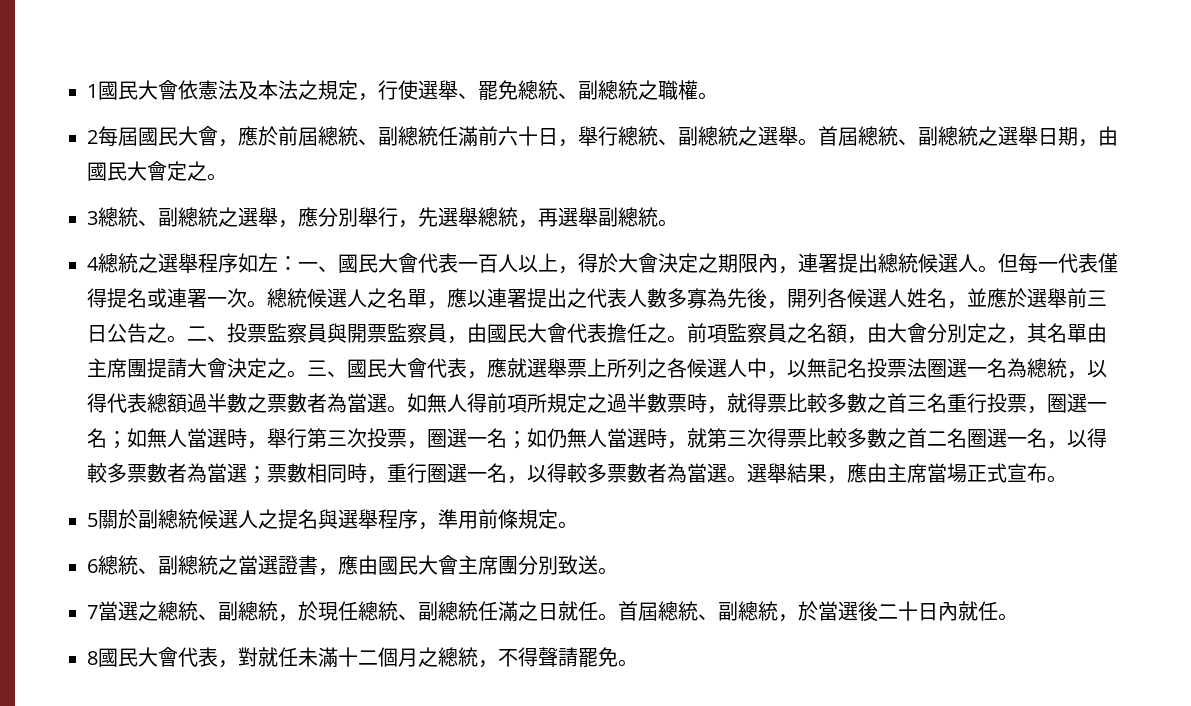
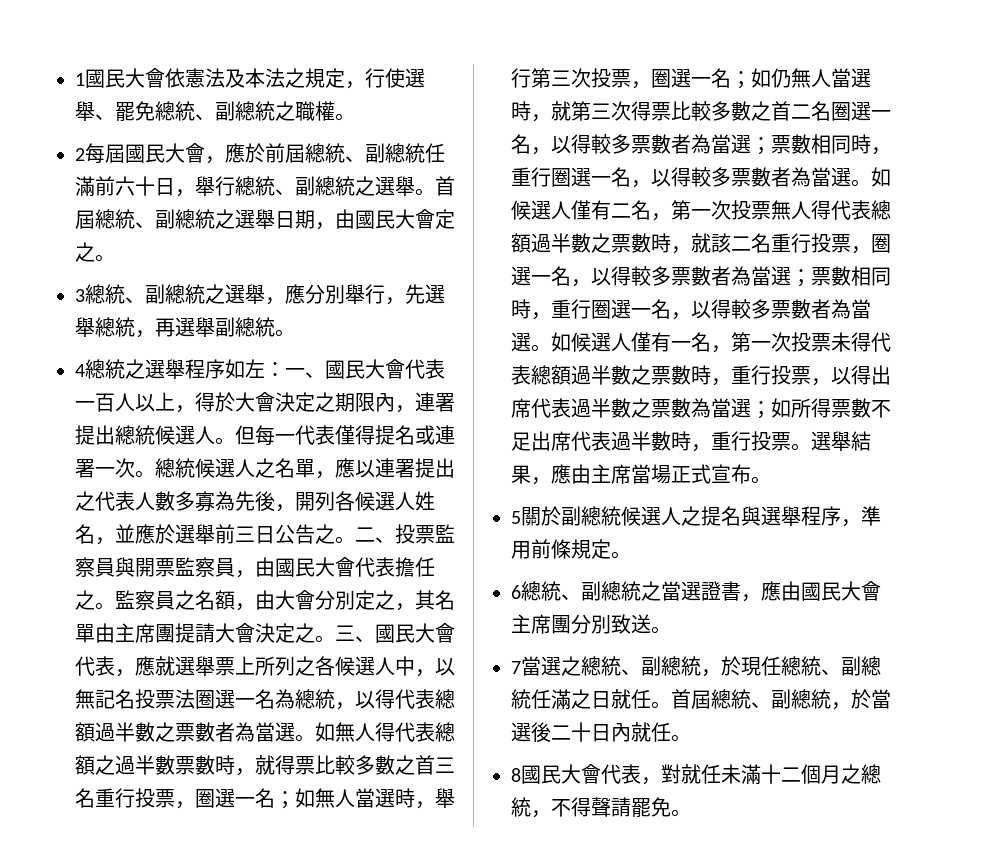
- 前項監察員之名額，由大會分別定之，其名單由主席團提請大會決定之。
+ 監察員之名額，由大會分別定之，其名單由主席團提請大會決定之。
- 如無人得前項所規定之過半數票時，就得票比較多數之首三名重行投票，圈選一名；如無人當選時，舉行第三次投票，圈選一名；如仍無人當選時，就第三次得票比較多數之首二名圈選一名，以得較多票數者為當選；票數相同時，重行圈選一名，以得較多票數者為當選。
+ 如無人得代表總額之過半數票數時，就得票比較多數之首三名重行投票，圈選一名；如無人當選時，舉行第三次投票，圈選一名；如仍無人當選時，就第三次得票比較多數之首二名圈選一名，以得較多票數者為當選；票數相同時，重行圈選一名，以得較多票數者為當選。
+ 如候選人僅有二名，第一次投票無人得代表總額過半數之票數時，就該二名重行投票，圈選一名，以得較多票數者為當選；票數相同時，重行圈選一名，以得較多票數者為當選。如候選人僅有一名，第一次投票未得代表總額過半數之票數時，重行投票，以得出席代表過半數之票數為當選；如所得票數不足出席代表過半數時，重行投票。

